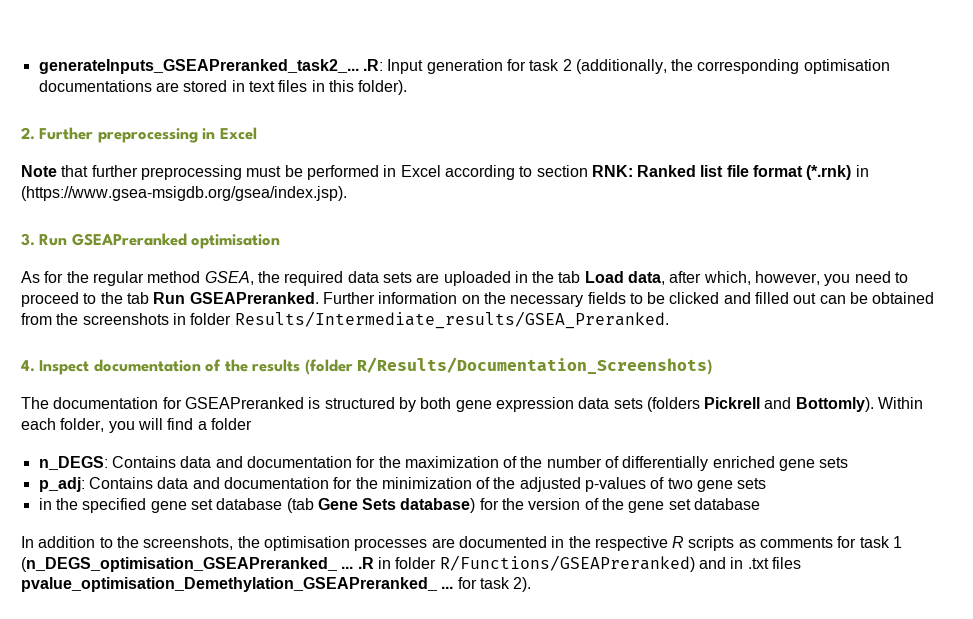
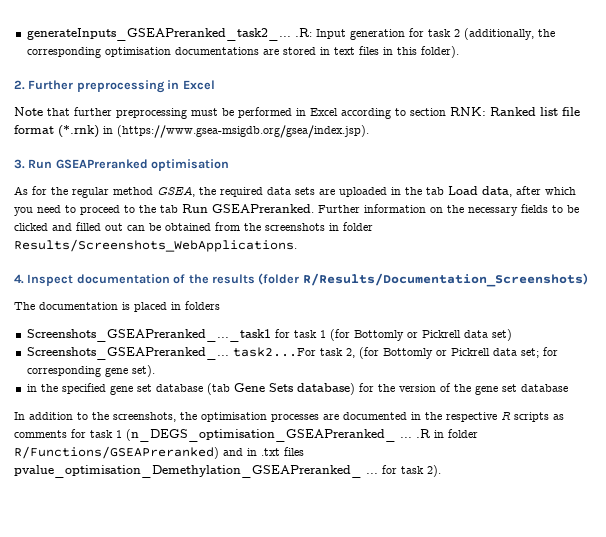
- As for the regular method GSEA, the required data sets are uploaded in the tab Load data, after which, however, you need to proceed to the tab Run GSEAPreranked.
+ As for the regular method GSEA, the required data sets are uploaded in the tab Load data, after which you need to proceed to the tab Run GSEAPreranked.
- Further information on the necessary fields to be clicked and filled out can be obtained from the screenshots in folder Results/Intermediate_results/GSEA_Preranked.
+ Further information on the necessary fields to be clicked and filled out can be obtained from the screenshots in folder Results/Screenshots_WebApplications.
- The documentation for GSEAPreranked is structured by both gene expression data sets (folders Pickrell and Bottomly). Within each folder, you will find a folder
- n_DEGS: Contains data and documentation for the maximization of the number of differentially enriched gene sets
- p_adj: Contains data and documentation for the minimization of the adjusted p-values of two gene sets
+ The documentation is placed in folders
+ Screenshots_GSEAPreranked_..._task1 for task 1 (for Bottomly or Pickrell data set)
+ Screenshots_GSEAPreranked_... task2...For task 2, (for Bottomly or Pickrell data set; for corresponding gene set).

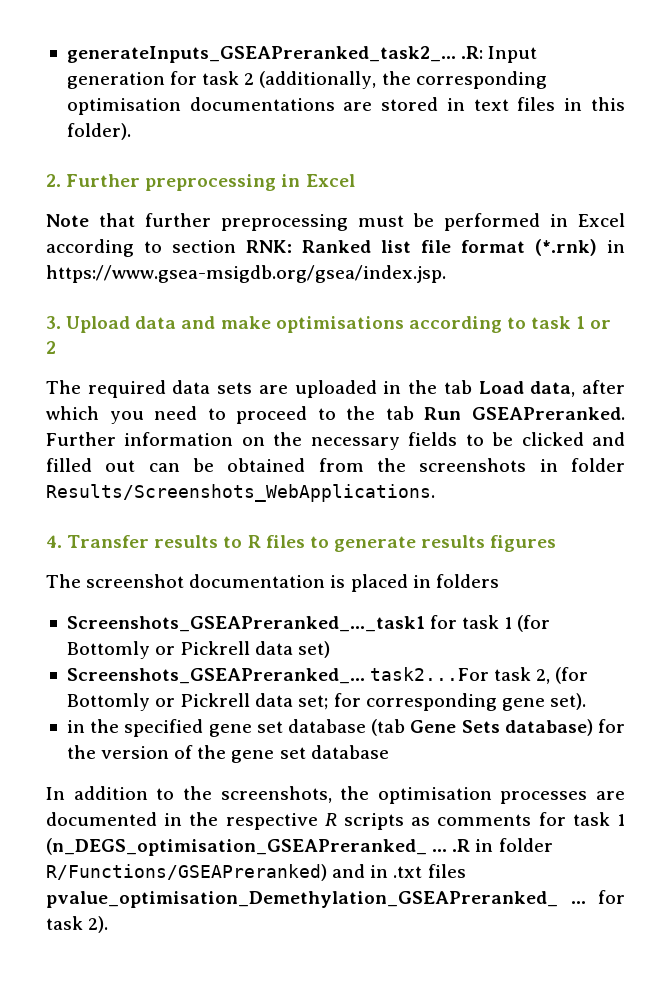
- Note that further preprocessing must be performed in Excel according to section RNK: Ranked list file format (*.rnk) in (https://www.gsea-msigdb.org/gsea/index.jsp).
+ Note that further preprocessing must be performed in Excel according to section RNK: Ranked list file format (*.rnk) in https://www.gsea-msigdb.org/gsea/index.jsp.
- 3. Run GSEAPreranked optimisation
- As for the regular method GSEA, the required data sets are uploaded in the tab Load data, after which you need to proceed to the tab Run GSEAPreranked.
+ 3. Upload data and make optimisations according to task 1 or 2
+ The required data sets are uploaded in the tab Load data, after which you need to proceed to the tab Run GSEAPreranked.
- 4. Inspect documentation of the results (folder R/Results/Documentation_Screenshots)
- The documentation is placed in folders
+ 4. Transfer results to R files to generate results figures
+ The screenshot documentation is placed in folders

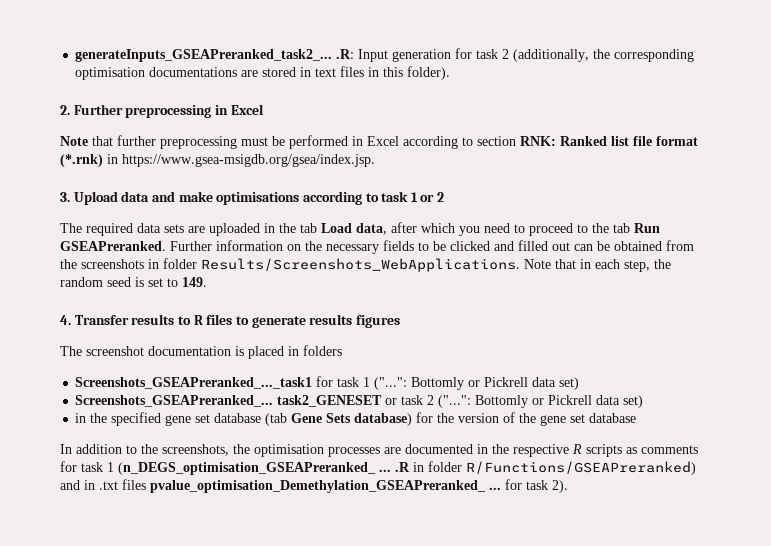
+ Note that in each step, the random seed is set to 149.
- Screenshots_GSEAPreranked_..._task1 for task 1 (for Bottomly or Pickrell data set)
+ Screenshots_GSEAPreranked_..._task1 for task 1 ("...": Bottomly or Pickrell data set)
- Screenshots_GSEAPreranked_... task2...For task 2, (for Bottomly or Pickrell data set; for corresponding gene set).
+ Screenshots_GSEAPreranked_... task2_GENESET or task 2 ("...": Bottomly or Pickrell data set)

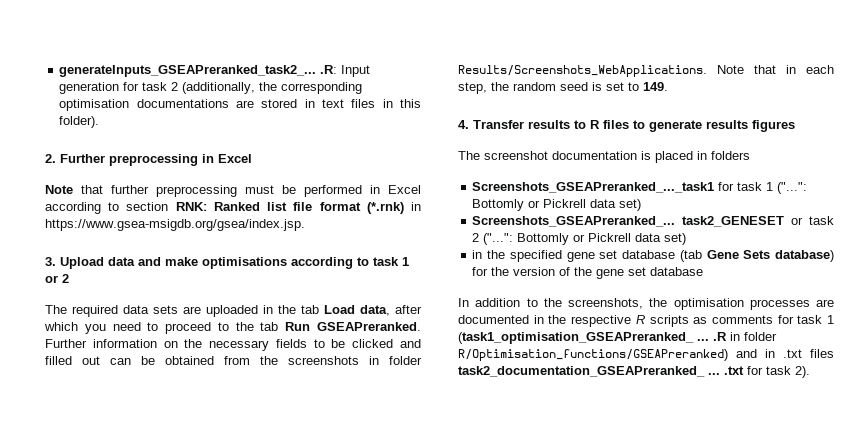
- In addition to the screenshots, the optimisation processes are documented in the respective R scripts as comments for task 1 (n_DEGS_optimisation_GSEAPreranked_ ... .R in folder R/Functions/GSEAPreranked) and in .txt files pvalue_optimisation_Demethylation_GSEAPreranked_ ... for task 2).
+ In addition to the screenshots, the optimisation processes are documented in the respective R scripts as comments for task 1 (task1_optimisation_GSEAPreranked_ ... .R in folder R/Optimisation_functions/GSEAPreranked) and in .txt files task2_documentation_GSEAPreranked_ ... .txt for task 2).

